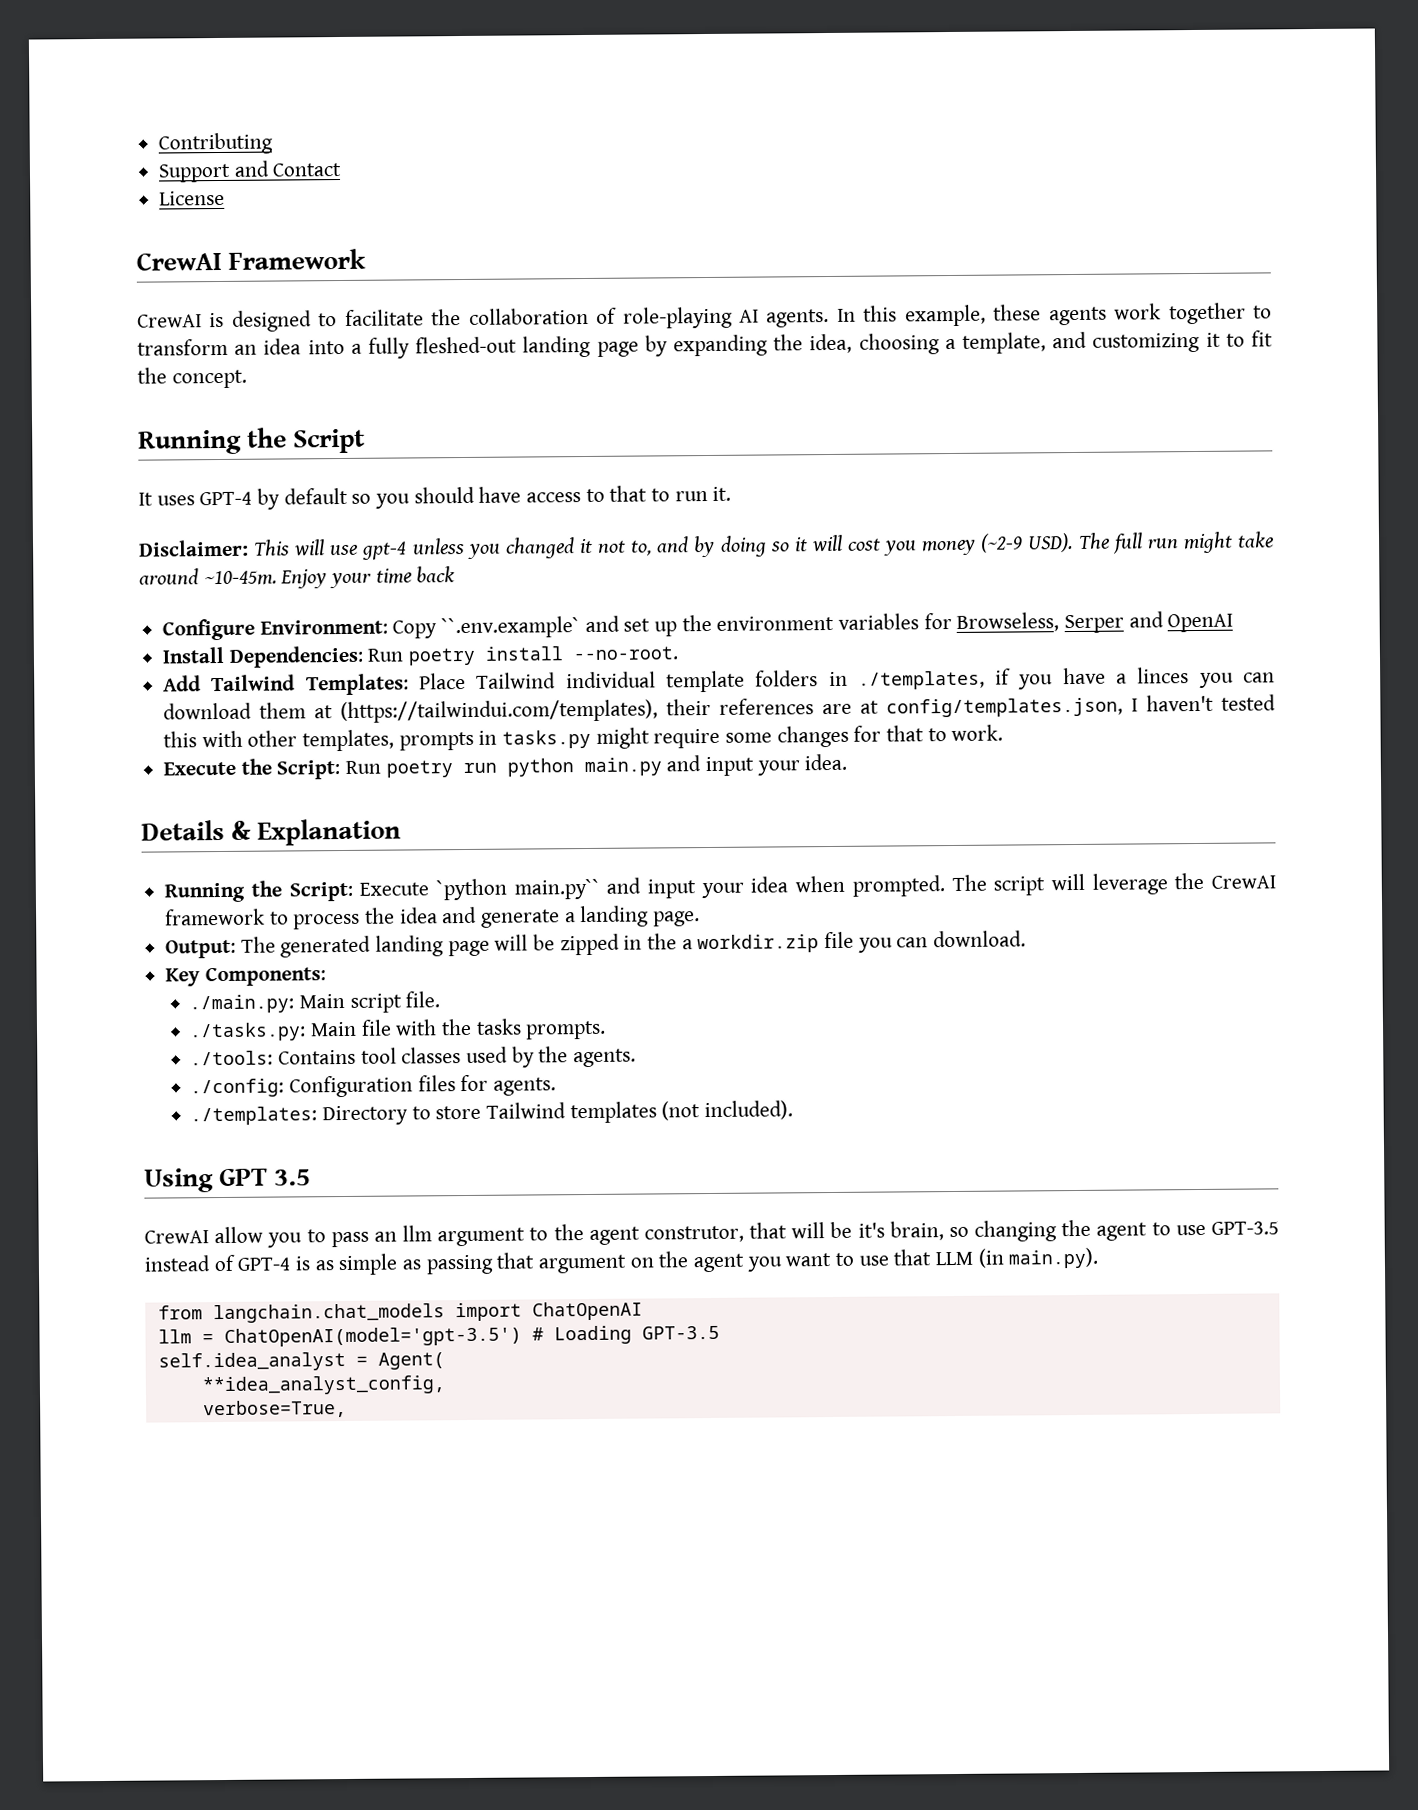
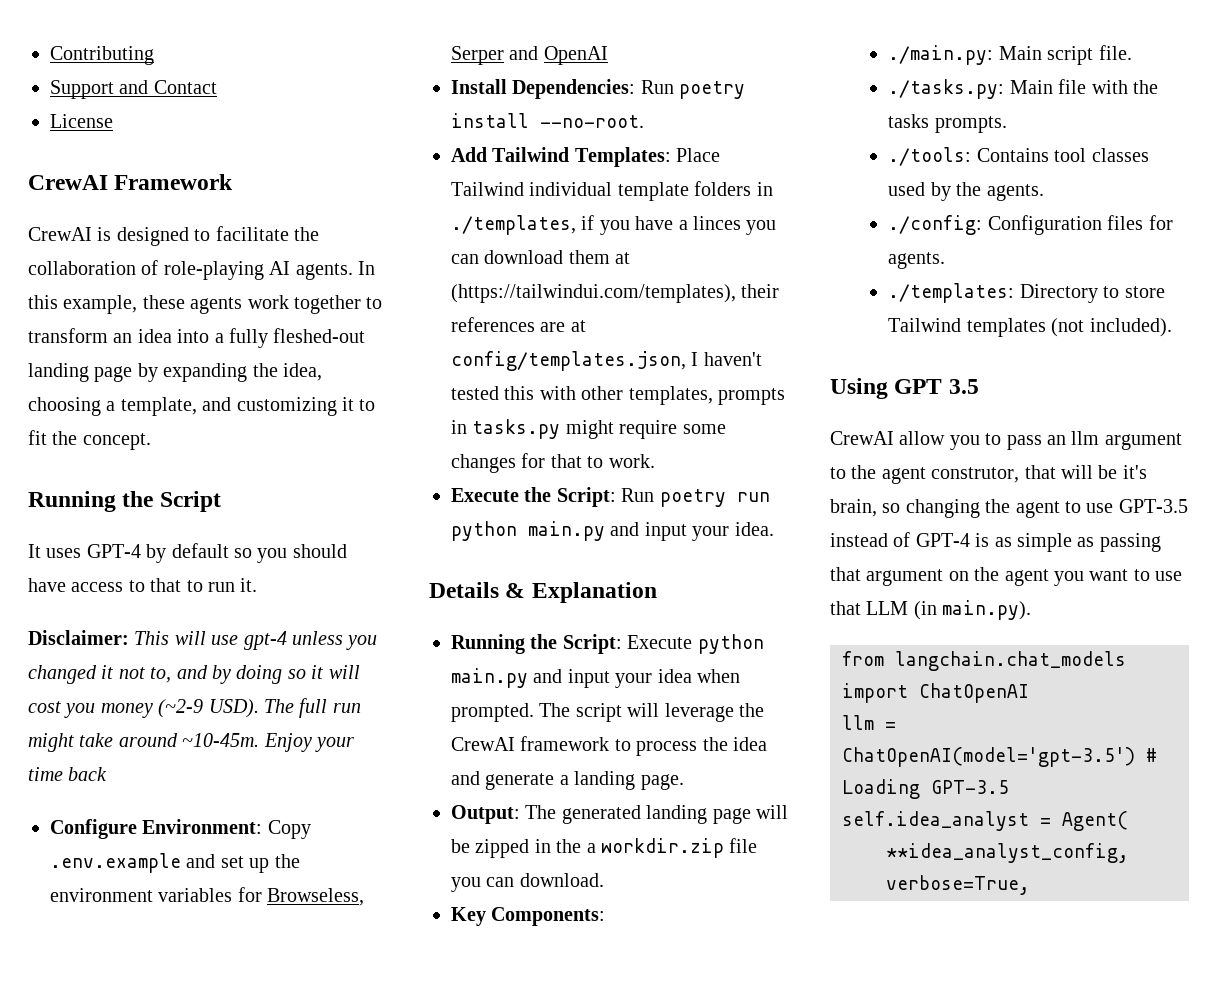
- Configure Environment: Copy ``.env.example` and set up the environment variables for Browseless, Serper and OpenAI
+ Configure Environment: Copy .env.example and set up the environment variables for Browseless, Serper and OpenAI
- Running the Script: Execute `python main.py`` and input your idea when prompted.
+ Running the Script: Execute python main.py and input your idea when prompted.

